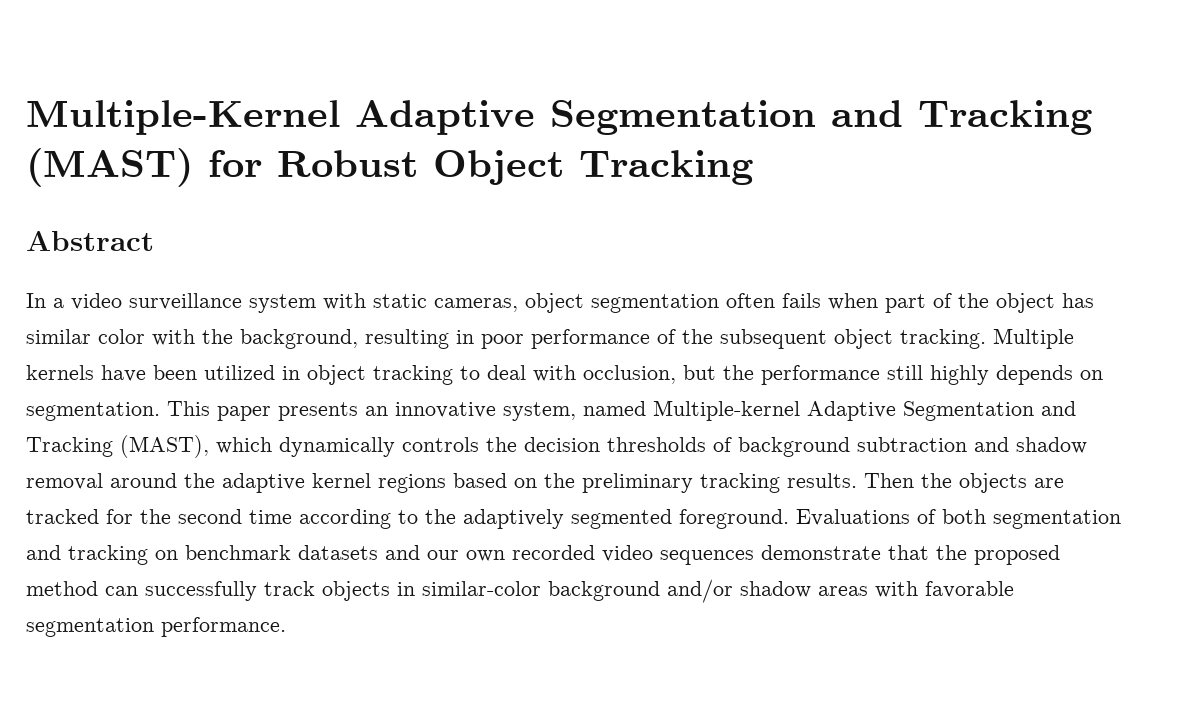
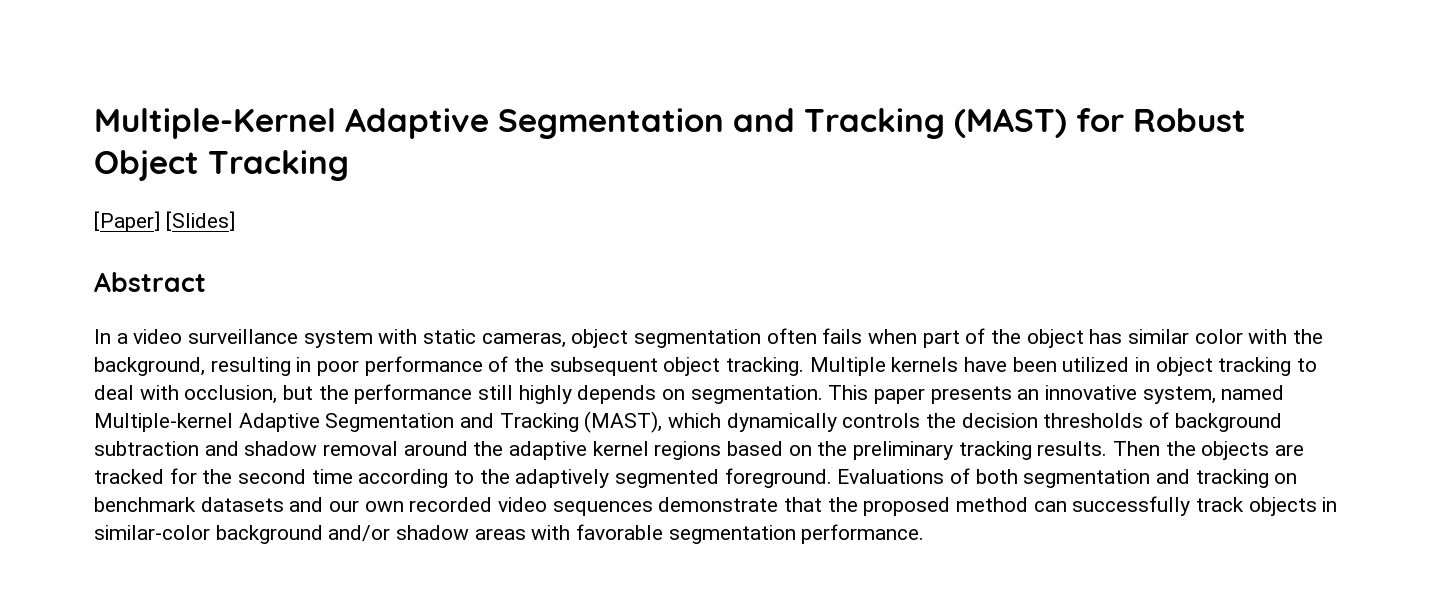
+ [Paper] [Slides]

